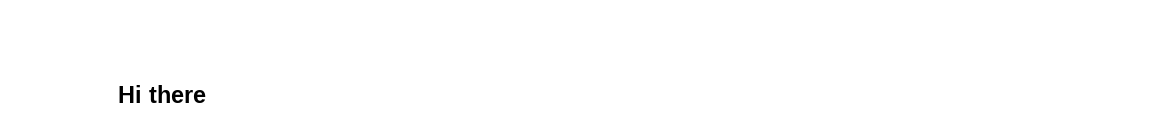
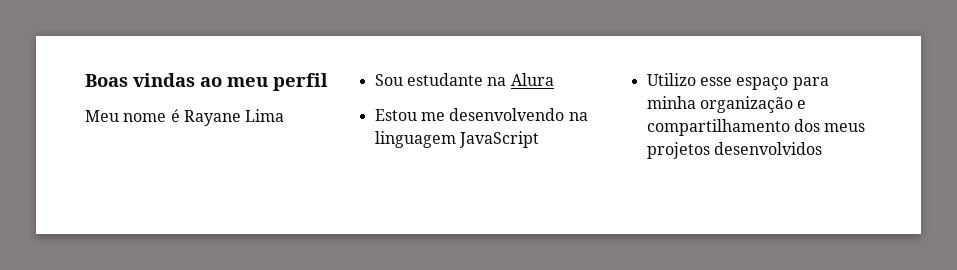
- Hi there
+ Boas vindas ao meu perfil
+ Meu nome é Rayane Lima
+ Sou estudante na Alura
+ Estou me desenvolvendo na linguagem JavaScript
+ Utilizo esse espaço para minha organização e compartilhamento dos meus projetos desenvolvidos

